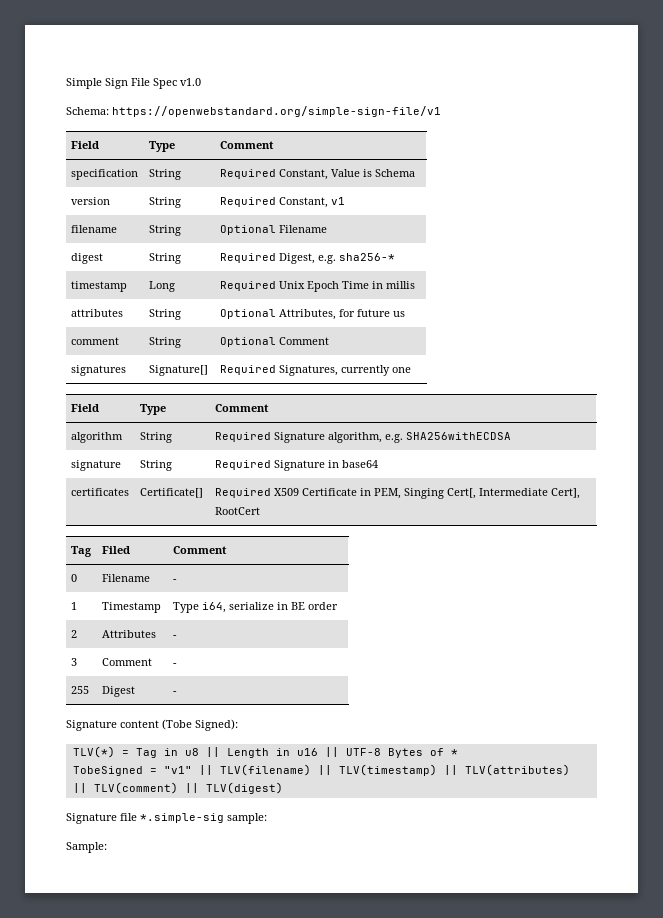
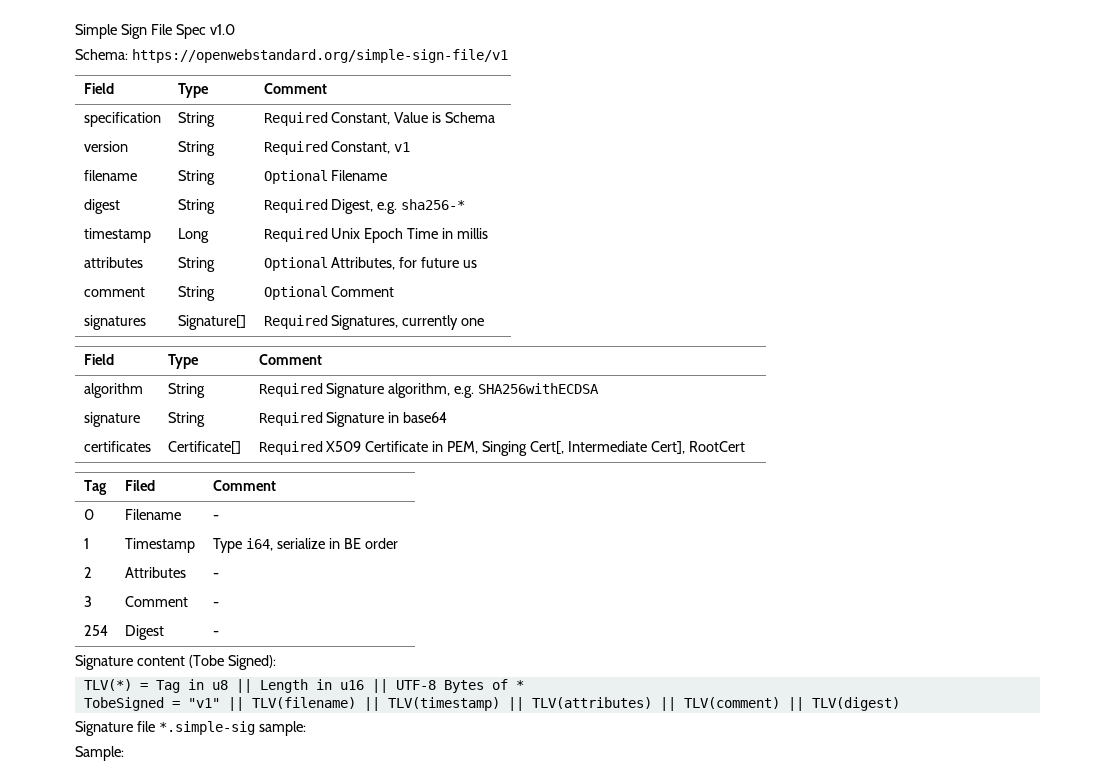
- 255 | Digest | -
+ 254 | Digest | -

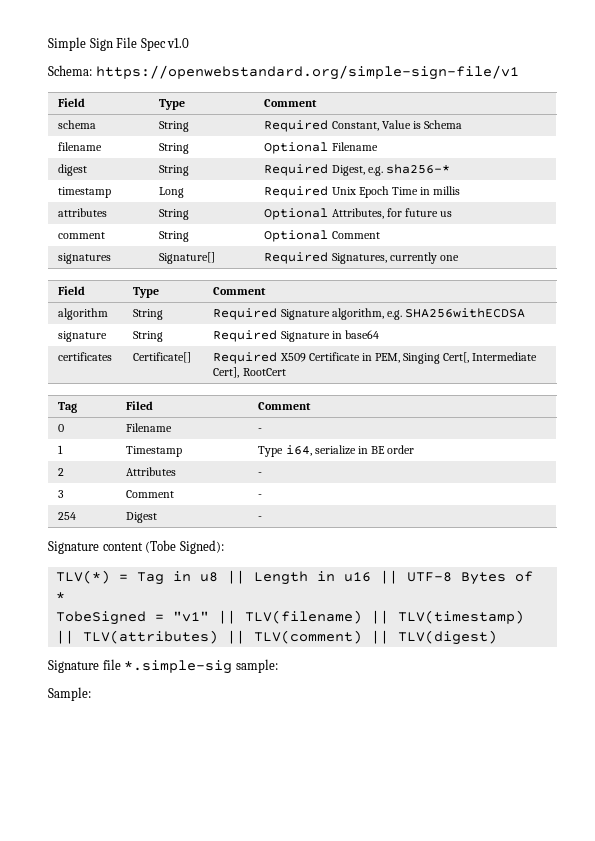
- specification | String | Required Constant, Value is Schema
+ schema | String | Required Constant, Value is Schema
- version | String | Required Constant, v1

